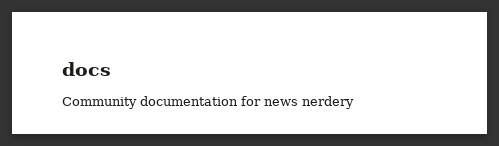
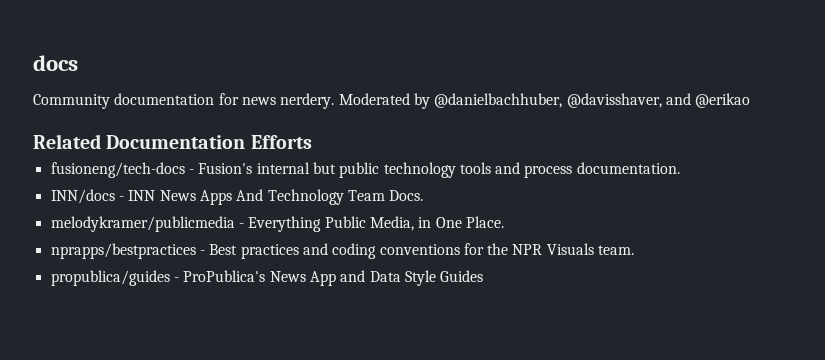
- Community documentation for news nerdery
+ Community documentation for news nerdery. Moderated by @danielbachhuber, @davisshaver, and @erikao
+ Related Documentation Efforts
+ fusioneng/tech-docs - Fusion's internal but public technology tools and process documentation.
+ INN/docs - INN News Apps And Technology Team Docs.
+ melodykramer/publicmedia - Everything Public Media, in One Place.
+ nprapps/bestpractices - Best practices and coding conventions for the NPR Visuals team.
+ propublica/guides - ProPublica's News App and Data Style Guides

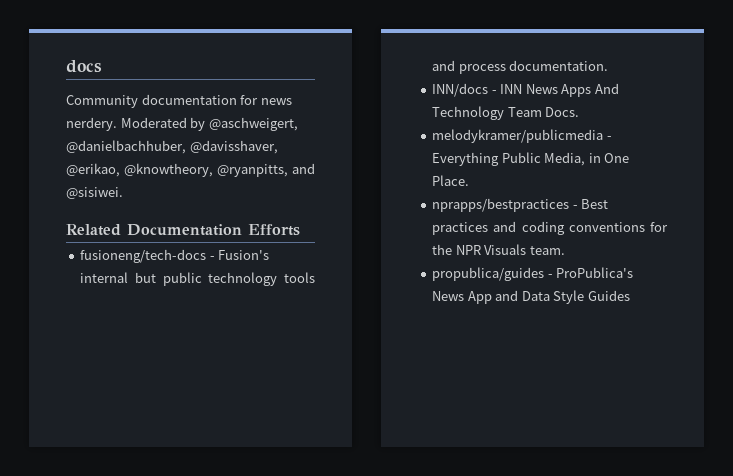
- Moderated by @danielbachhuber, @davisshaver, and @erikao
+ Moderated by @aschweigert, @danielbachhuber, @davisshaver, @erikao, @knowtheory, @ryanpitts, and @sisiwei.

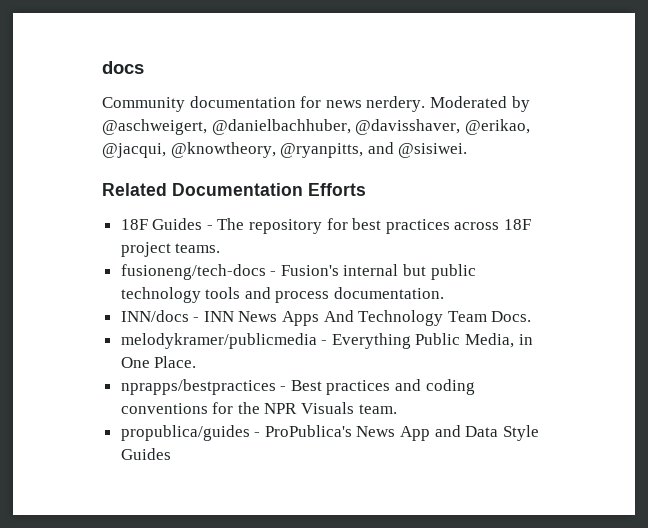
- Moderated by @aschweigert, @danielbachhuber, @davisshaver, @erikao, @knowtheory, @ryanpitts, and @sisiwei.
+ Moderated by @aschweigert, @danielbachhuber, @davisshaver, @erikao, @jacqui, @knowtheory, @ryanpitts, and @sisiwei.
+ 18F Guides - The repository for best practices across 18F project teams.

